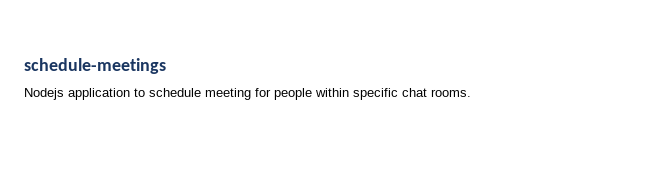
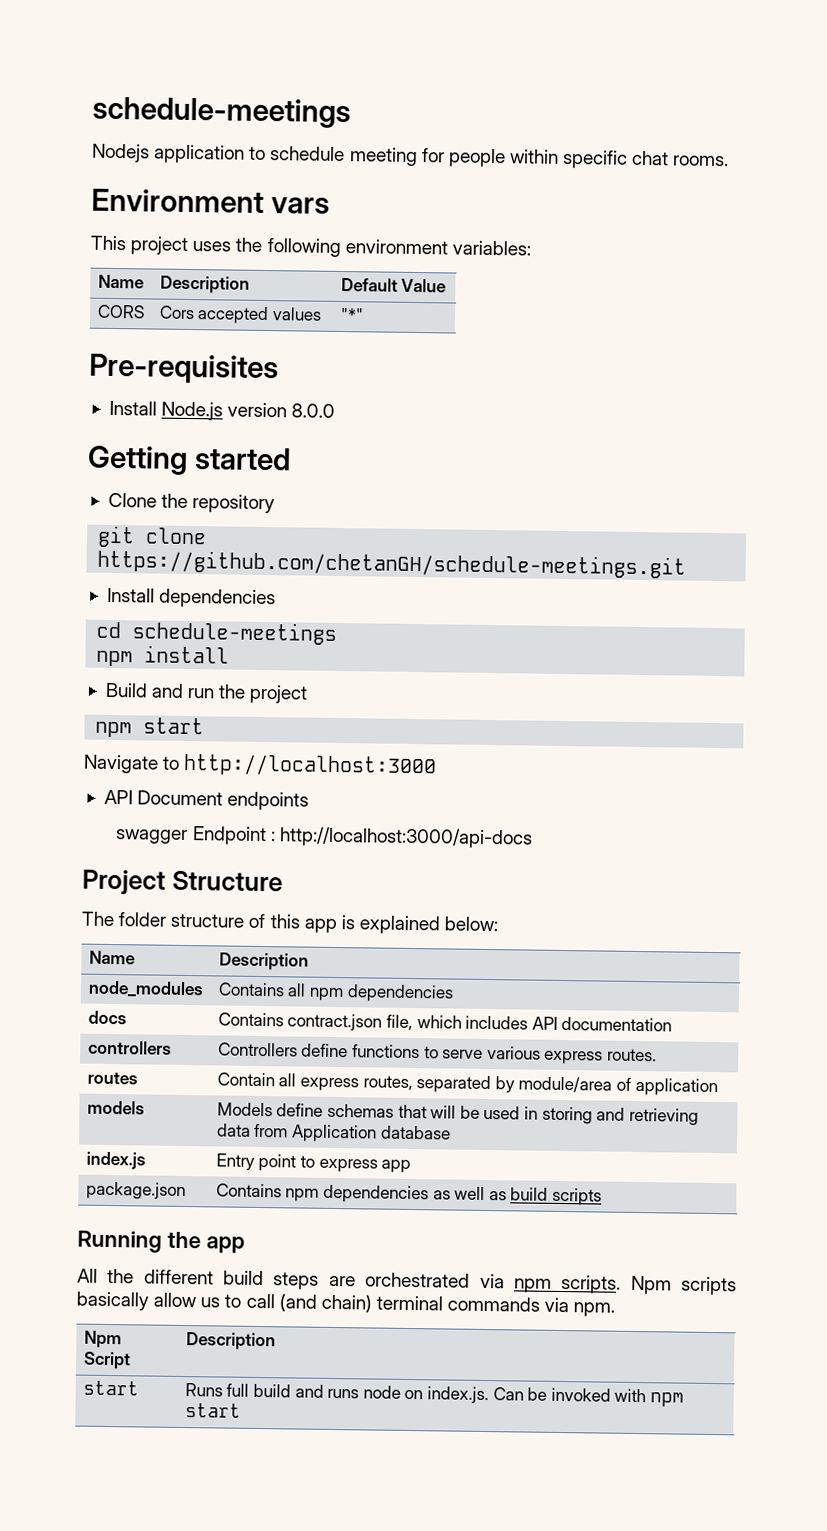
+ Environment vars
+ This project uses the following environment variables:
+ Name | Description | Default Value
+ CORS | Cors accepted values | "*"
+ Pre-requisites
+ Install Node.js version 8.0.0
+ Getting started
+ Clone the repository
+ git clone https://github.com/chetanGH/schedule-meetings.git
+ Install dependencies
+ cd schedule-meetings
+ npm install
+ Build and run the project
+ npm start
+ Navigate to http://localhost:3000
+ API Document endpoints
+ swagger Endpoint : http://localhost:3000/api-docs
+ Project Structure
+ The folder structure of this app is explained below:
+ Name | Description
+ node_modules | Contains all npm dependencies
+ docs | Contains contract.json file, which includes API documentation
+ controllers | Controllers define functions to serve various express routes.
+ routes | Contain all express routes, separated by module/area of application
+ models | Models define schemas that will be used in storing and retrieving data from Application database
+ index.js | Entry point to express app
+ package.json | Contains npm dependencies as well as build scripts
+ Running the app
+ All the different build steps are orchestrated via npm scripts. Npm scripts basically allow us to call (and chain) terminal commands via npm.
+ Npm Script | Description
+ start | Runs full build and runs node on index.js. Can be invoked with npm start

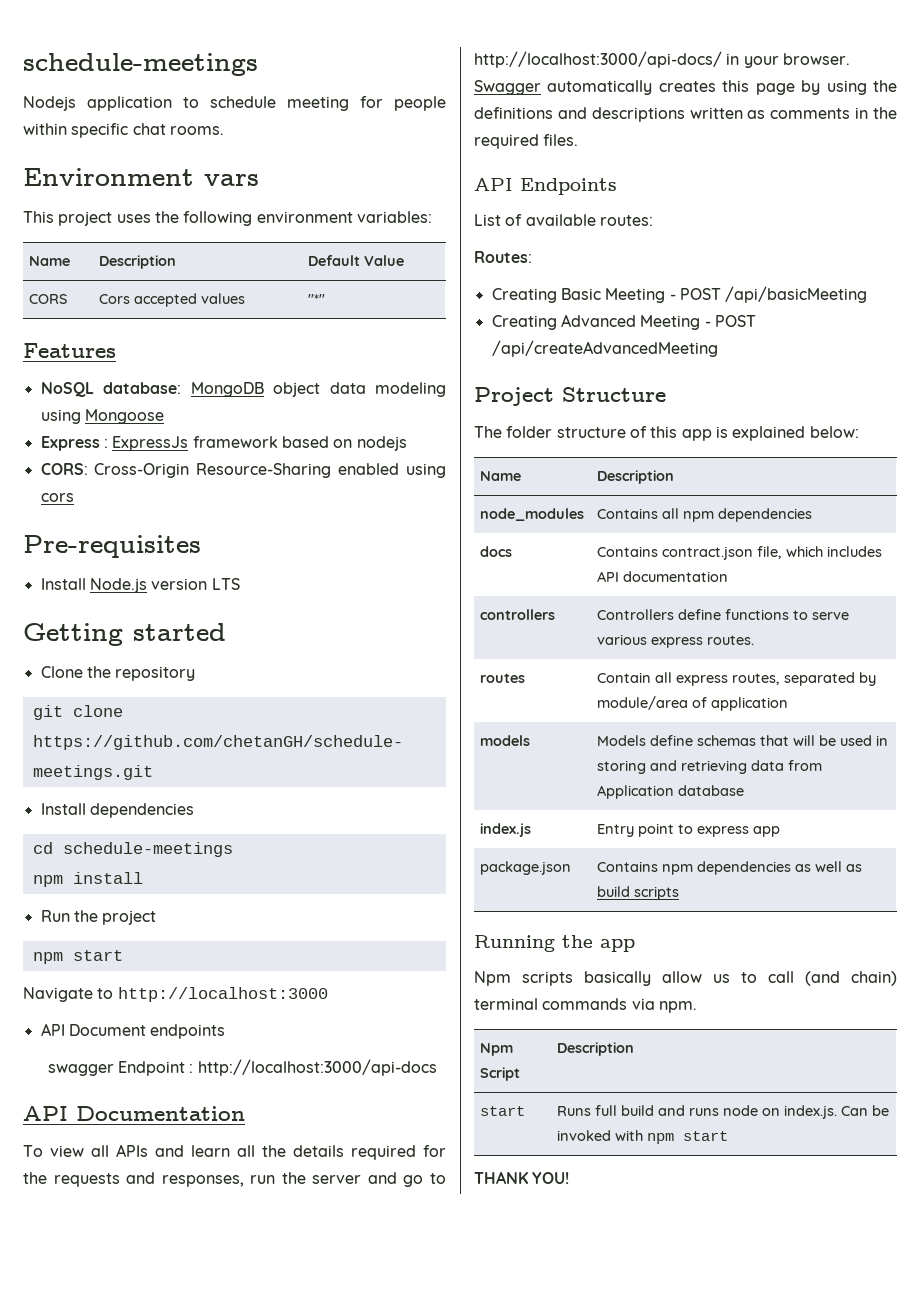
+ Features
+ NoSQL database: MongoDB object data modeling using Mongoose
+ Express : ExpressJs framework based on nodejs
+ CORS: Cross-Origin Resource-Sharing enabled using cors
- Install Node.js version 8.0.0
+ Install Node.js version LTS
- Build and run the project
+ Run the project
+ API Documentation
+ To view all APIs and learn all the details required for the requests and responses, run the server and go to http://localhost:3000/api-docs/ in your browser. Swagger automatically creates this page by using the definitions and descriptions written as comments in the required files.
+ API Endpoints
+ List of available routes:
+ Routes:
+ Creating Basic Meeting - POST /api/basicMeeting
+ Creating Advanced Meeting - POST /api/createAdvancedMeeting
- All the different build steps are orchestrated via npm scripts.
+ THANK YOU!

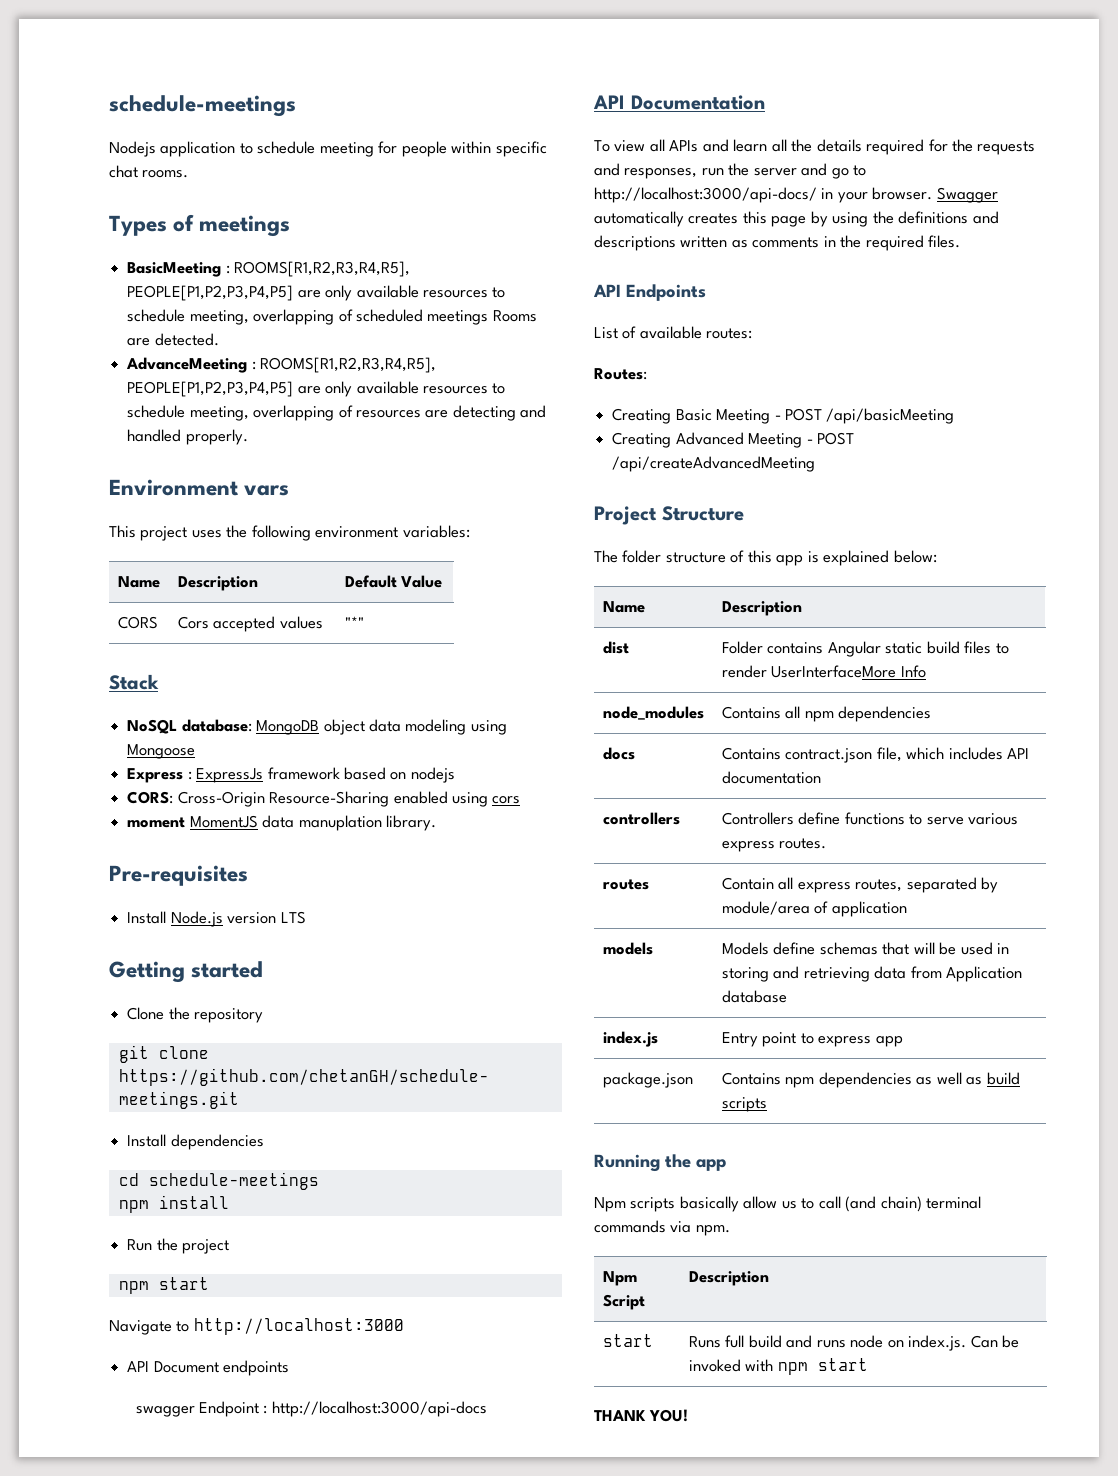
+ Types of meetings
+ BasicMeeting : ROOMS[R1,R2,R3,R4,R5], PEOPLE[P1,P2,P3,P4,P5] are only available resources to schedule meeting, overlapping of scheduled meetings Rooms are detected.
+ AdvanceMeeting : ROOMS[R1,R2,R3,R4,R5], PEOPLE[P1,P2,P3,P4,P5] are only available resources to schedule meeting, overlapping of resources are detecting and handled properly.
- Features
+ Stack
+ moment MomentJS data manuplation library.
+ dist | Folder contains Angular static build files to render UserInterfaceMore Info

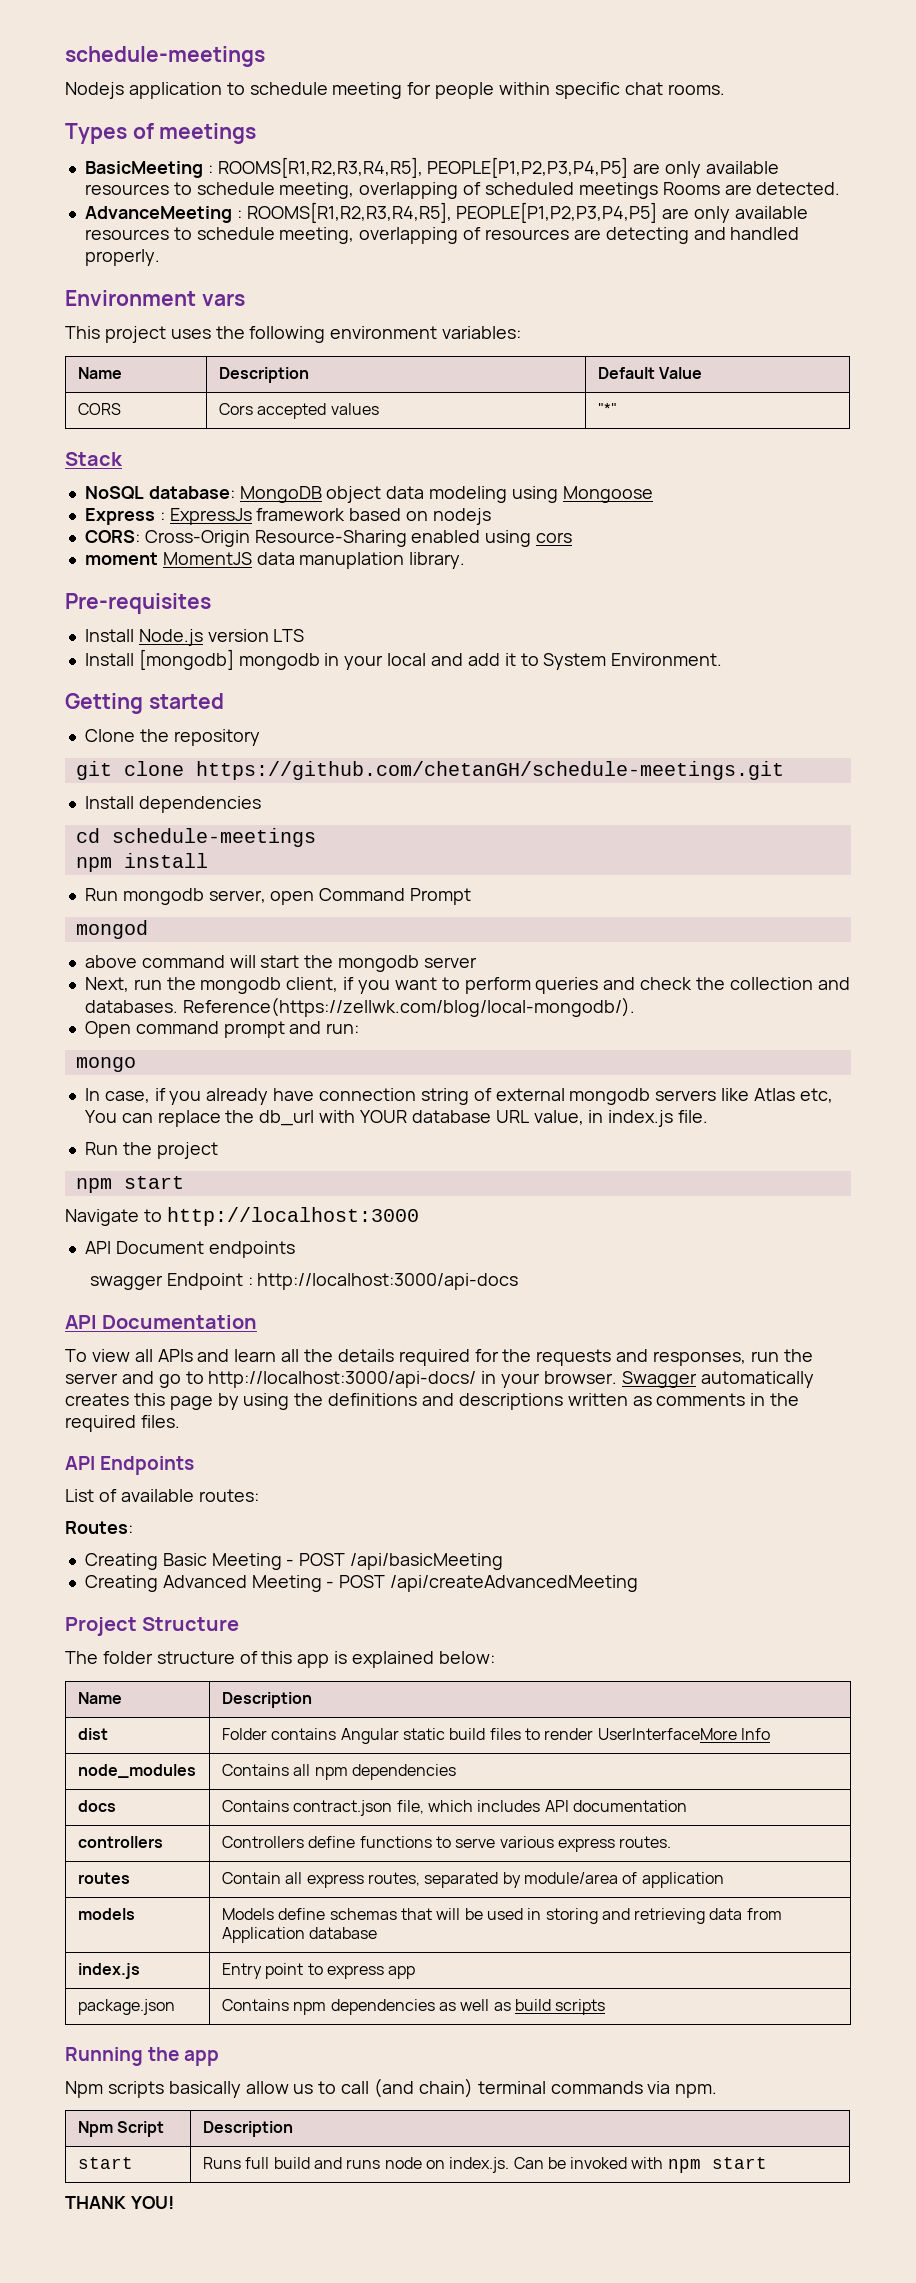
+ Install [mongodb] mongodb in your local and add it to System Environment.
+ Run mongodb server, open Command Prompt
+ mongod
+ above command will start the mongodb server
+ Next, run the mongodb client, if you want to perform queries and check the collection and databases. Reference(https://zellwk.com/blog/local-mongodb/).
+ Open command prompt and run:
+ mongo
+ In case, if you already have connection string of external mongodb servers like Atlas etc, You can replace the db_url with YOUR database URL value, in index.js file.

